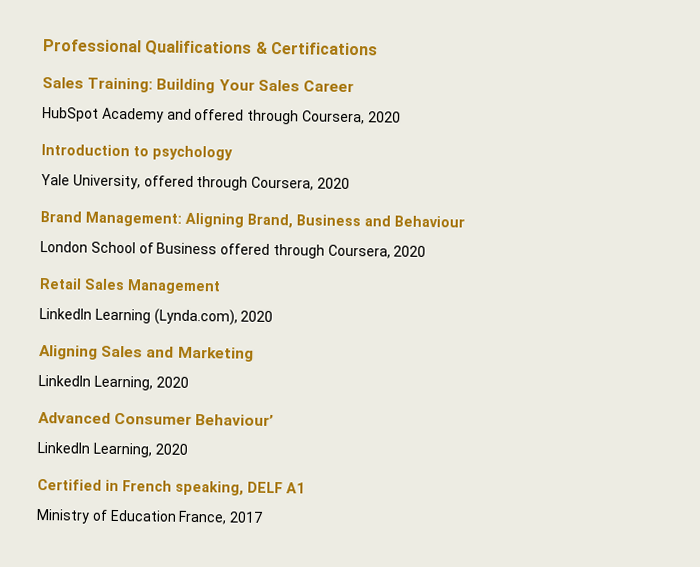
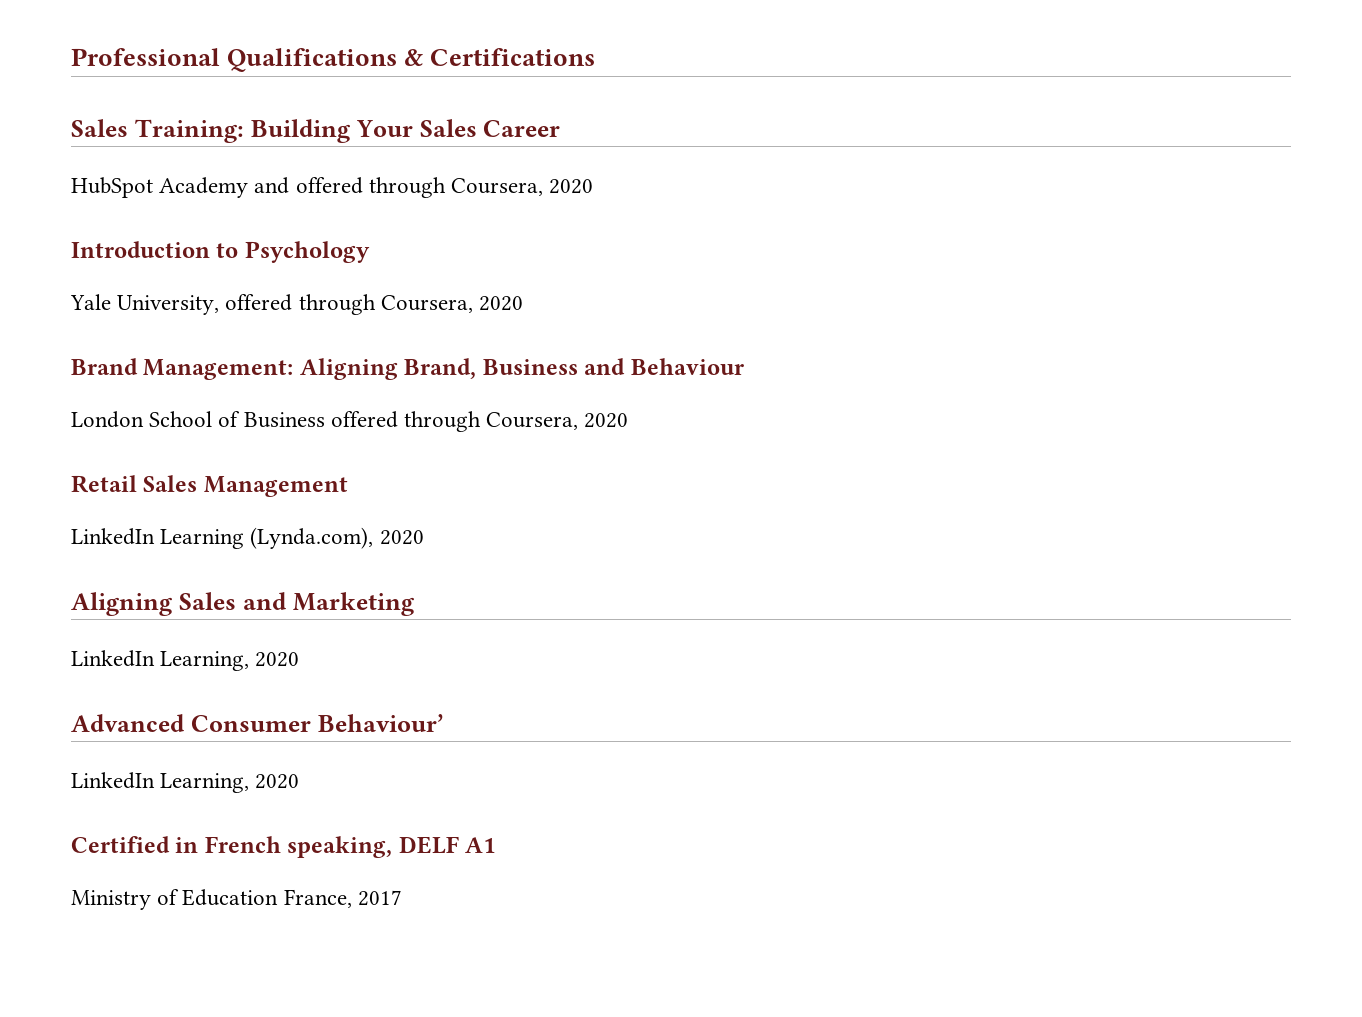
- Introduction to psychology
+ Introduction to Psychology

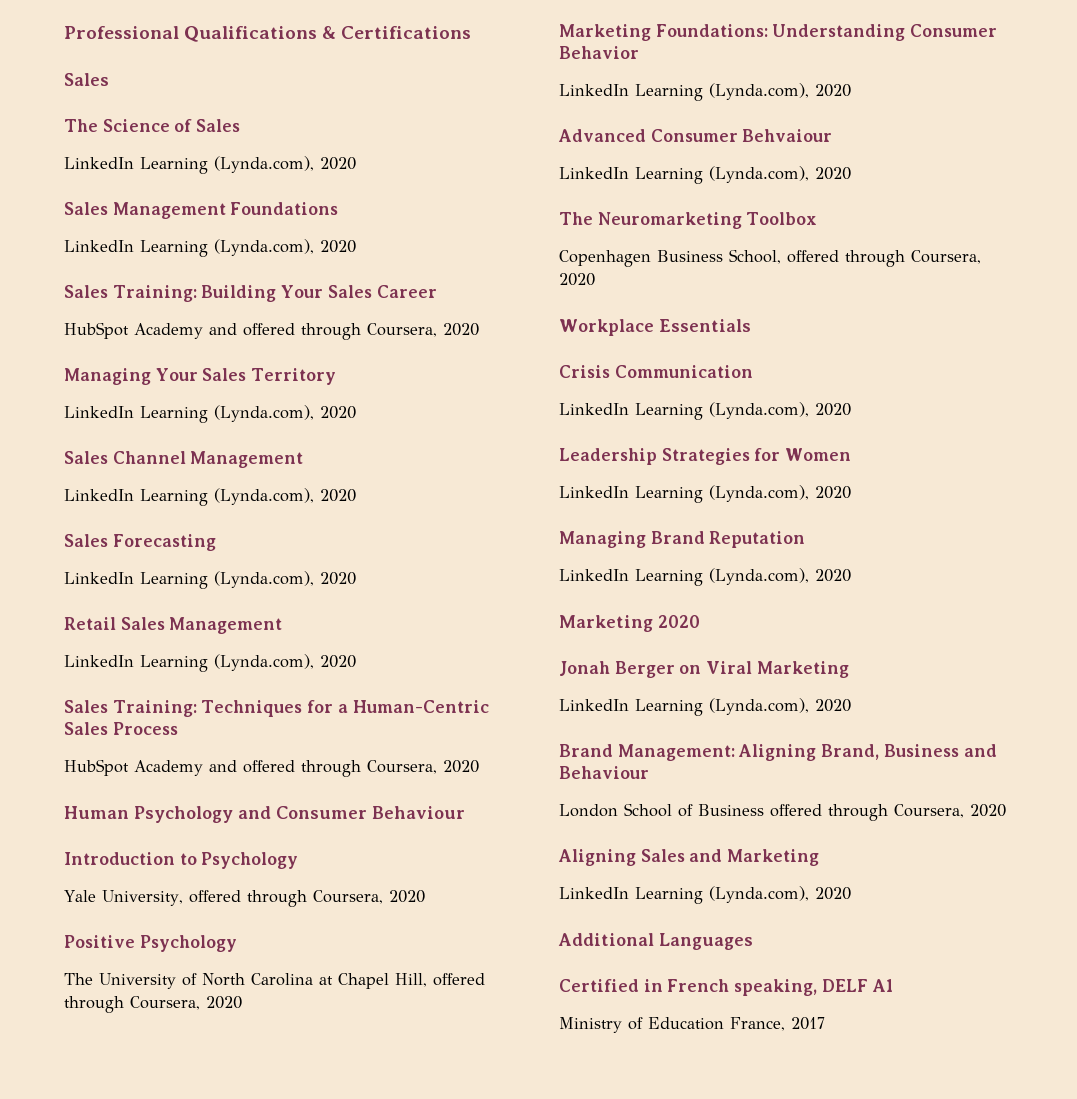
  Professional Qualifications & Certifications
+ Sales
+ The Science of Sales
+ LinkedIn Learning (Lynda.com), 2020
+ Sales Management Foundations
+ LinkedIn Learning (Lynda.com), 2020
+ Managing Your Sales Territory
+ LinkedIn Learning (Lynda.com), 2020
+ Sales Channel Management
+ LinkedIn Learning (Lynda.com), 2020
+ Sales Forecasting
+ LinkedIn Learning (Lynda.com), 2020
+ Retail Sales Management
+ LinkedIn Learning (Lynda.com), 2020
+ Sales Training: Techniques for a Human-Centric Sales Process
+ HubSpot Academy and offered through Coursera, 2020
+ Human Psychology and Consumer Behaviour
+ Positive Psychology
+ The University of North Carolina at Chapel Hill, offered through Coursera, 2020
+ Marketing Foundations: Understanding Consumer Behavior
+ LinkedIn Learning (Lynda.com), 2020
+ Advanced Consumer Behvaiour
+ LinkedIn Learning (Lynda.com), 2020
+ The Neuromarketing Toolbox
+ Copenhagen Business School, offered through Coursera, 2020
+ Workplace Essentials
+ Crisis Communication
+ LinkedIn Learning (Lynda.com), 2020
+ Leadership Strategies for Women
+ LinkedIn Learning (Lynda.com), 2020
+ Managing Brand Reputation
+ LinkedIn Learning (Lynda.com), 2020
+ Marketing 2020
+ Jonah Berger on Viral Marketing
+ LinkedIn Learning (Lynda.com), 2020
- Retail Sales Management
+ Aligning Sales and Marketing
  LinkedIn Learning (Lynda.com), 2020
- Aligning Sales and Marketing
- LinkedIn Learning, 2020
- Advanced Consumer Behaviour’
- LinkedIn Learning, 2020
+ Additional Languages

